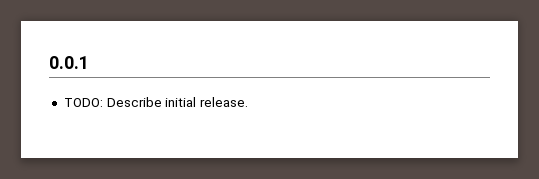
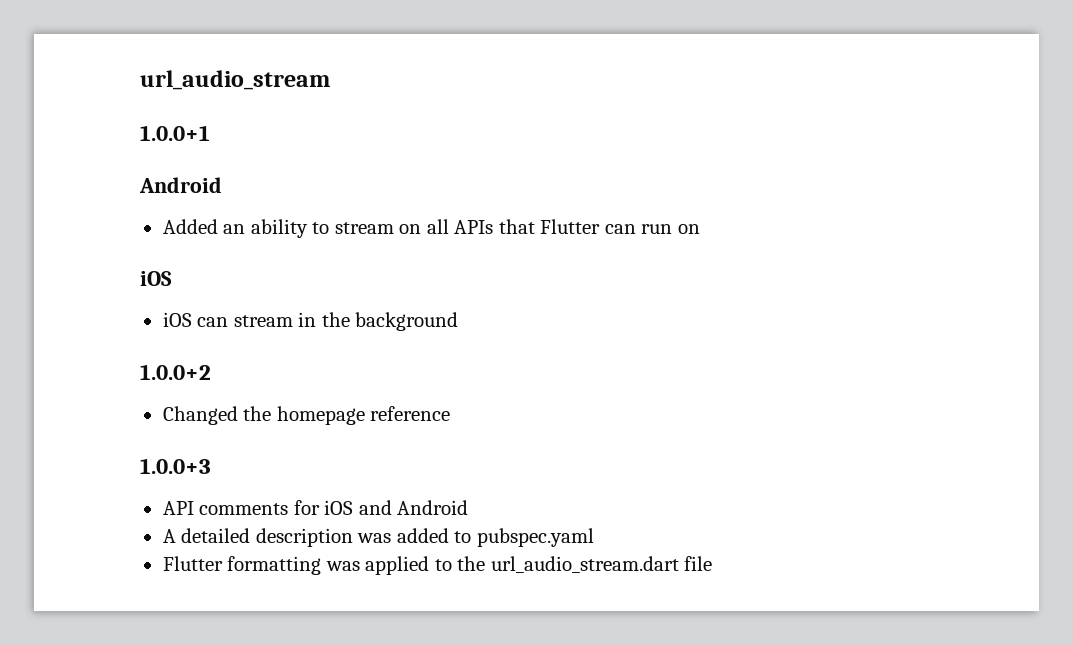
- 0.0.1
- TODO: Describe initial release.
+ url_audio_stream
+ 1.0.0+1
+ Android
+ Added an ability to stream on all APIs that Flutter can run on
+ iOS
+ iOS can stream in the background
+ 1.0.0+2
+ Changed the homepage reference
+ 1.0.0+3
+ API comments for iOS and Android
+ A detailed description was added to pubspec.yaml
+ Flutter formatting was applied to the url_audio_stream.dart file

